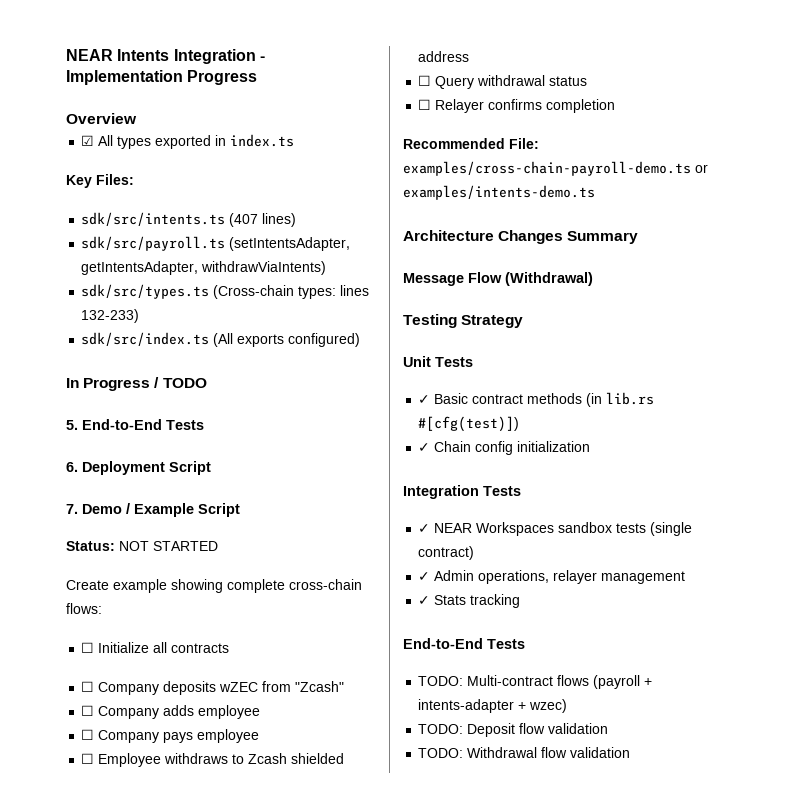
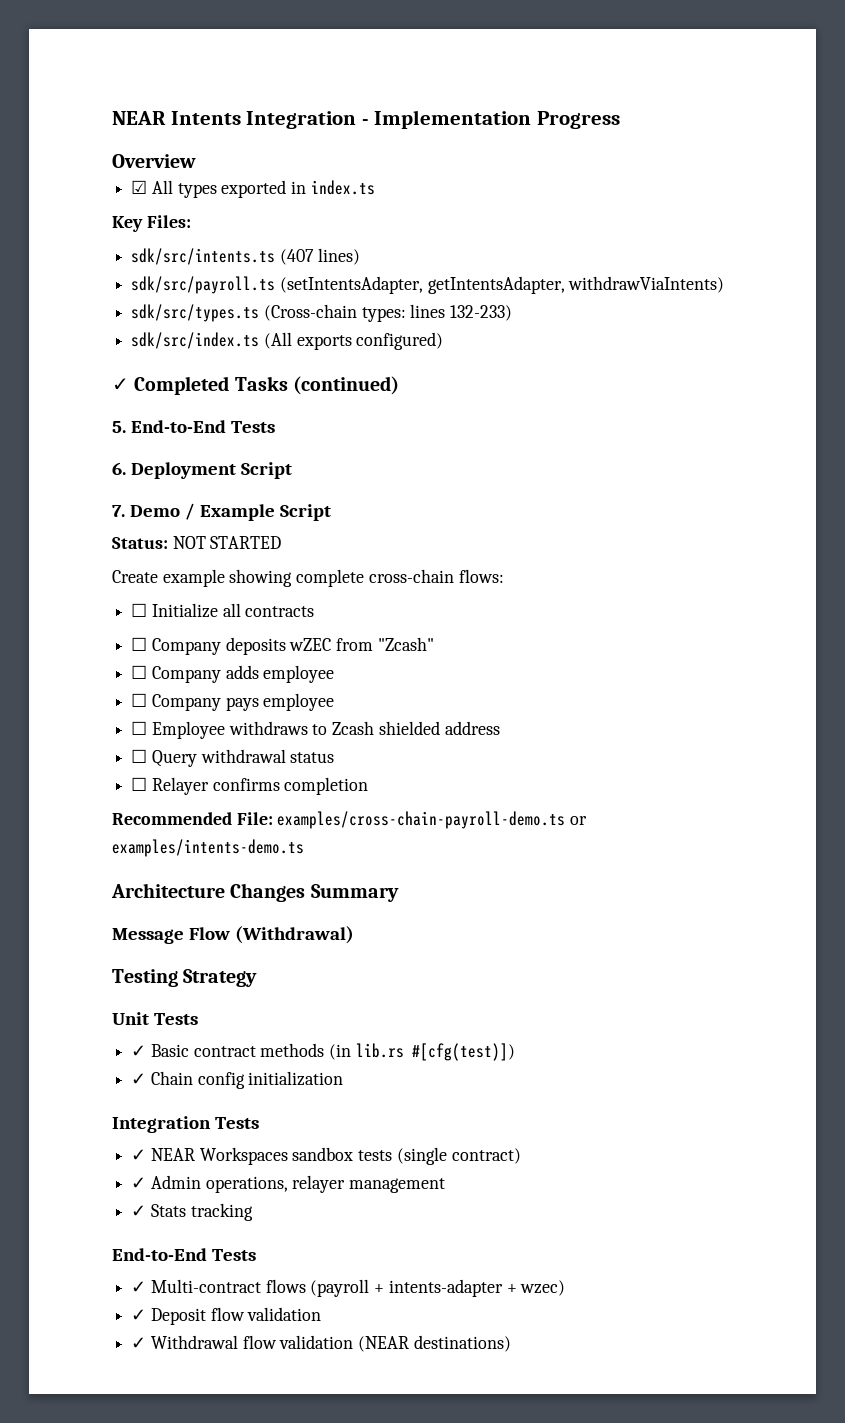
- In Progress / TODO
+ ✓ Completed Tasks (continued)
- TODO: Multi-contract flows (payroll + intents-adapter + wzec)
+ ✓ Multi-contract flows (payroll + intents-adapter + wzec)
- TODO: Deposit flow validation
+ ✓ Deposit flow validation
- TODO: Withdrawal flow validation
+ ✓ Withdrawal flow validation (NEAR destinations)

